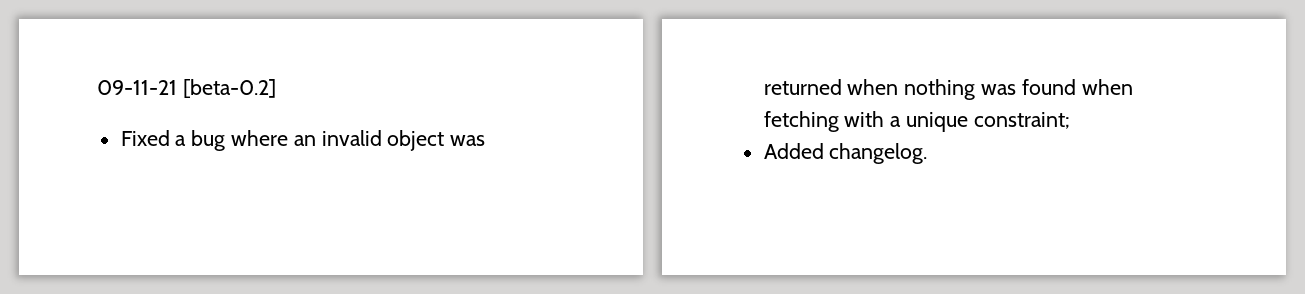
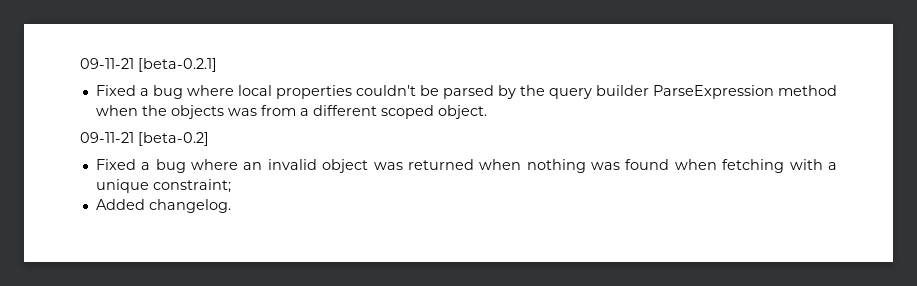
+ 09-11-21 [beta-0.2.1]
+ Fixed a bug where local properties couldn't be parsed by the query builder ParseExpression method when the objects was from a different scoped object.

